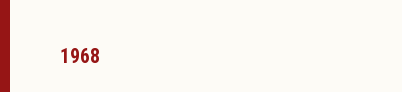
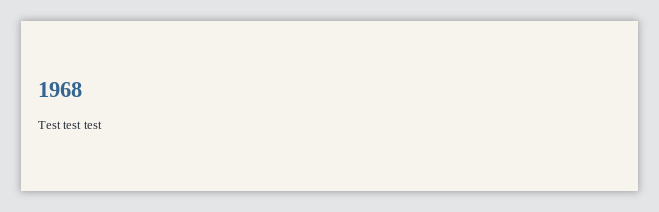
+ Test test test

